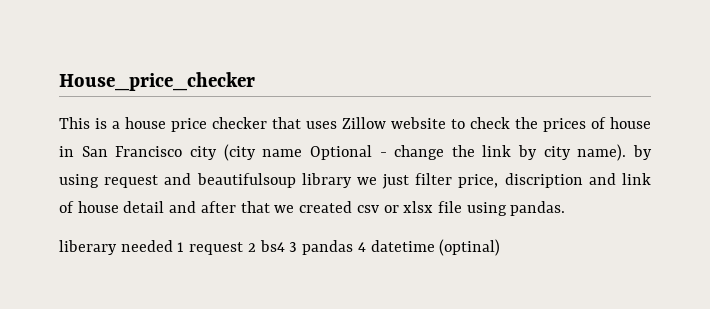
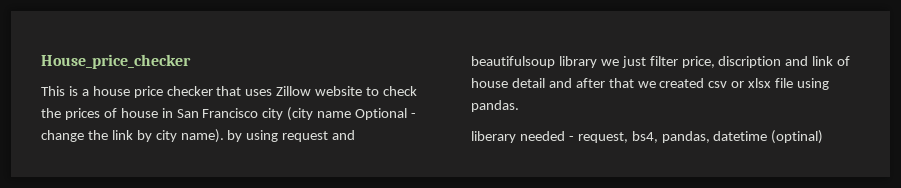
- liberary needed 1 request 2 bs4 3 pandas 4 datetime (optinal)
+ liberary needed - request, bs4, pandas, datetime (optinal)

